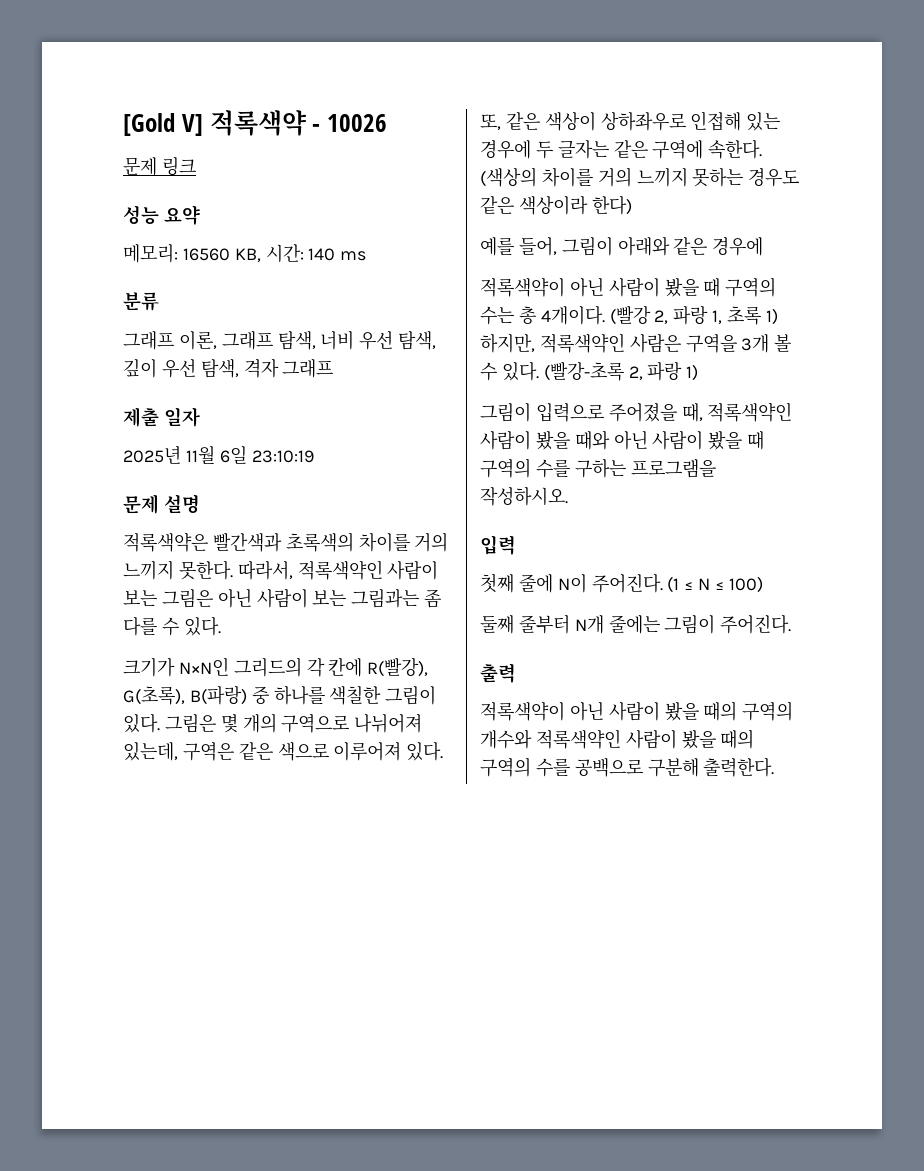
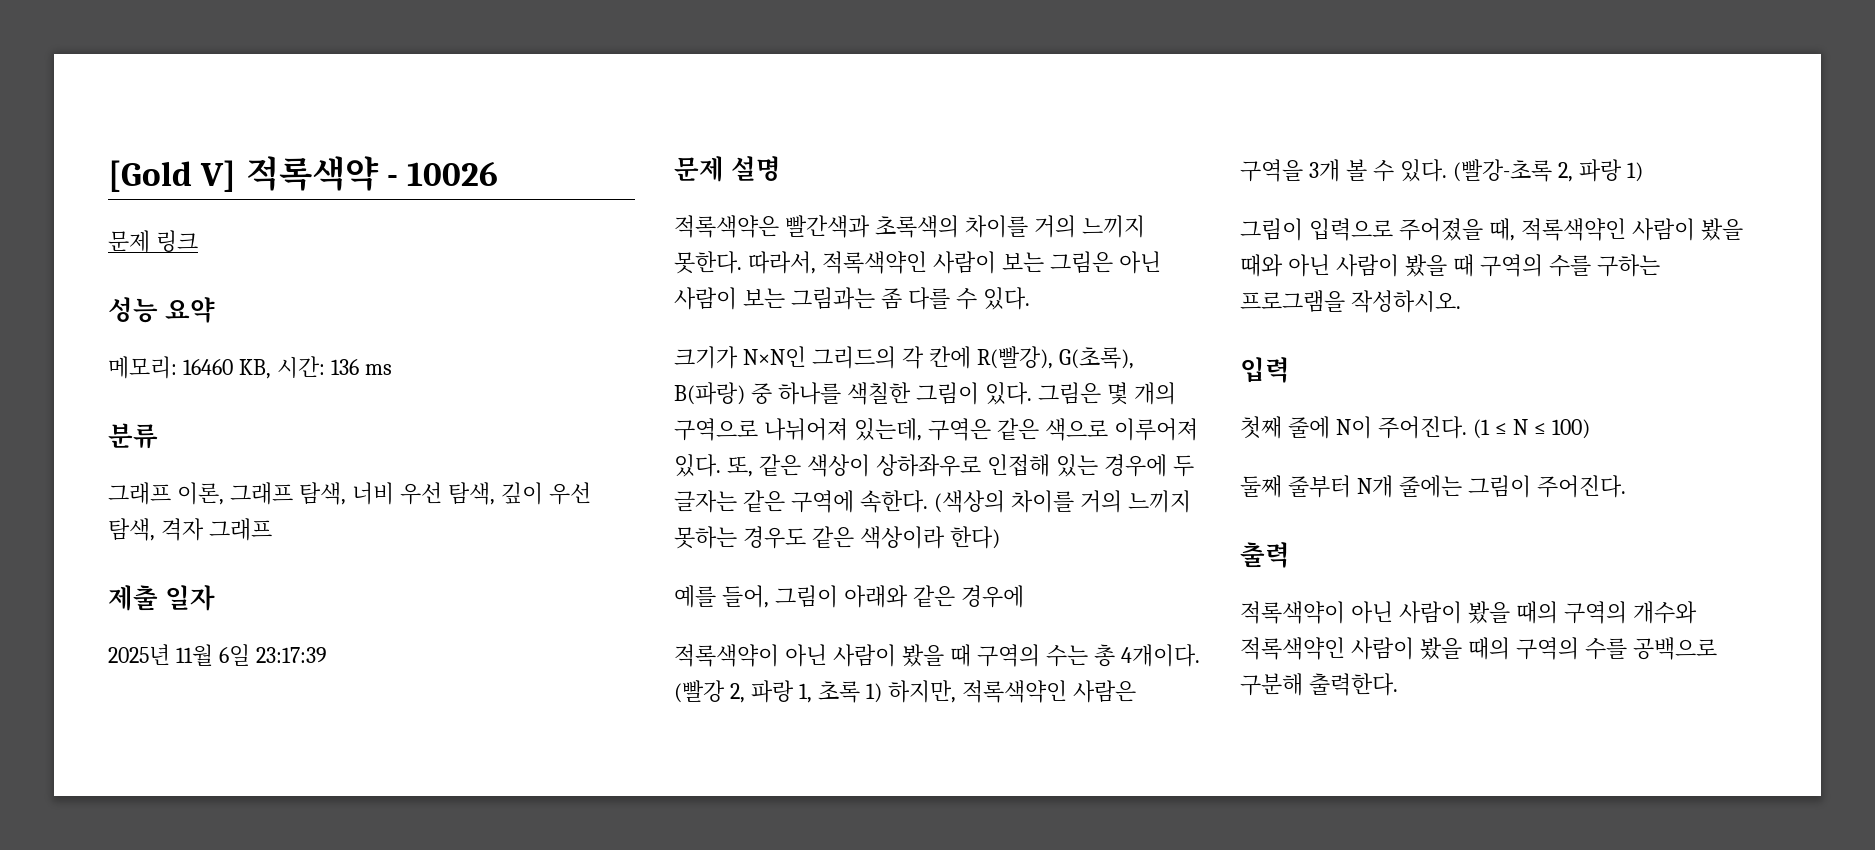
- 메모리: 16560 KB, 시간: 140 ms
+ 메모리: 16460 KB, 시간: 136 ms
- 2025년 11월 6일 23:10:19
+ 2025년 11월 6일 23:17:39

